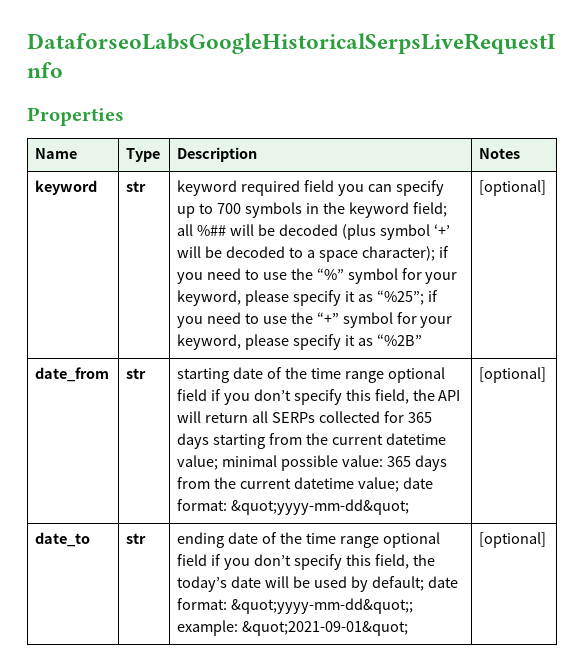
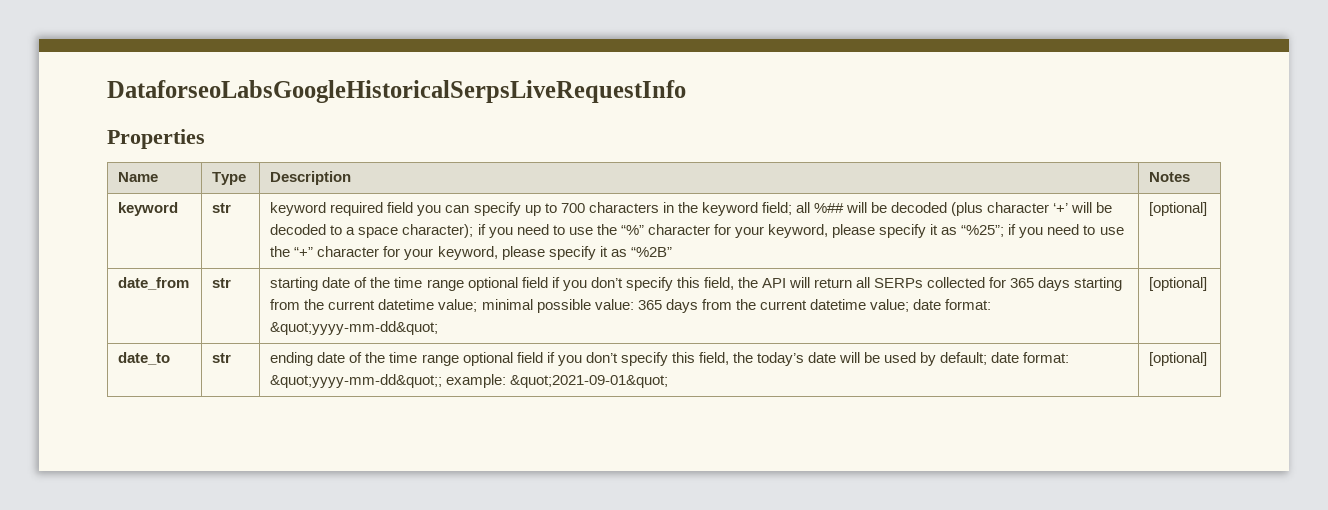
- keyword required field you can specify up to 700 symbols in the keyword field; all %## will be decoded (plus symbol ‘+’ will be decoded to a space character); if you need to use the “%” symbol for your keyword, please specify it as “%25”; if you need to use the “+” symbol for your keyword, please specify it as “%2B”
+ keyword required field you can specify up to 700 characters in the keyword field; all %## will be decoded (plus character ‘+’ will be decoded to a space character); if you need to use the “%” character for your keyword, please specify it as “%25”; if you need to use the “+” character for your keyword, please specify it as “%2B”

